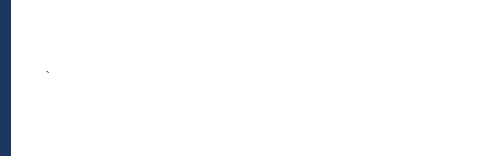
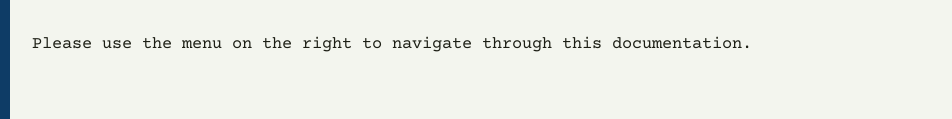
- `
+ Please use the menu on the right to navigate through this documentation.

